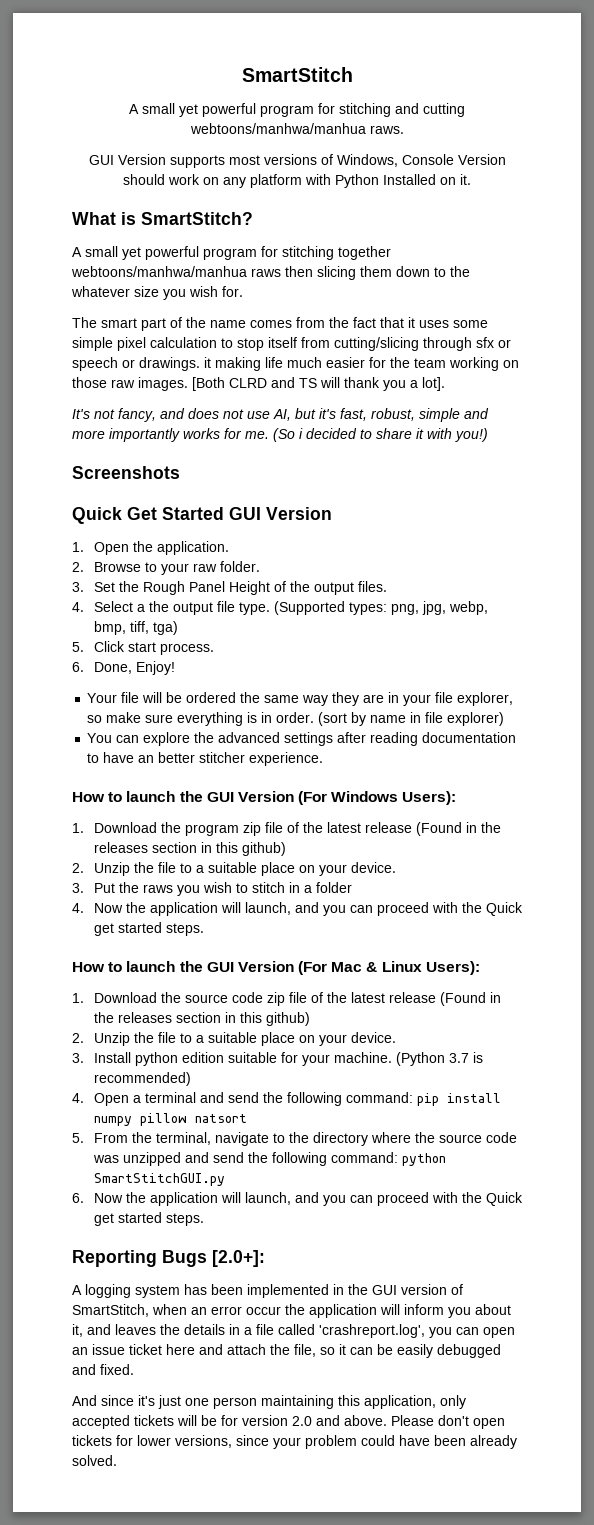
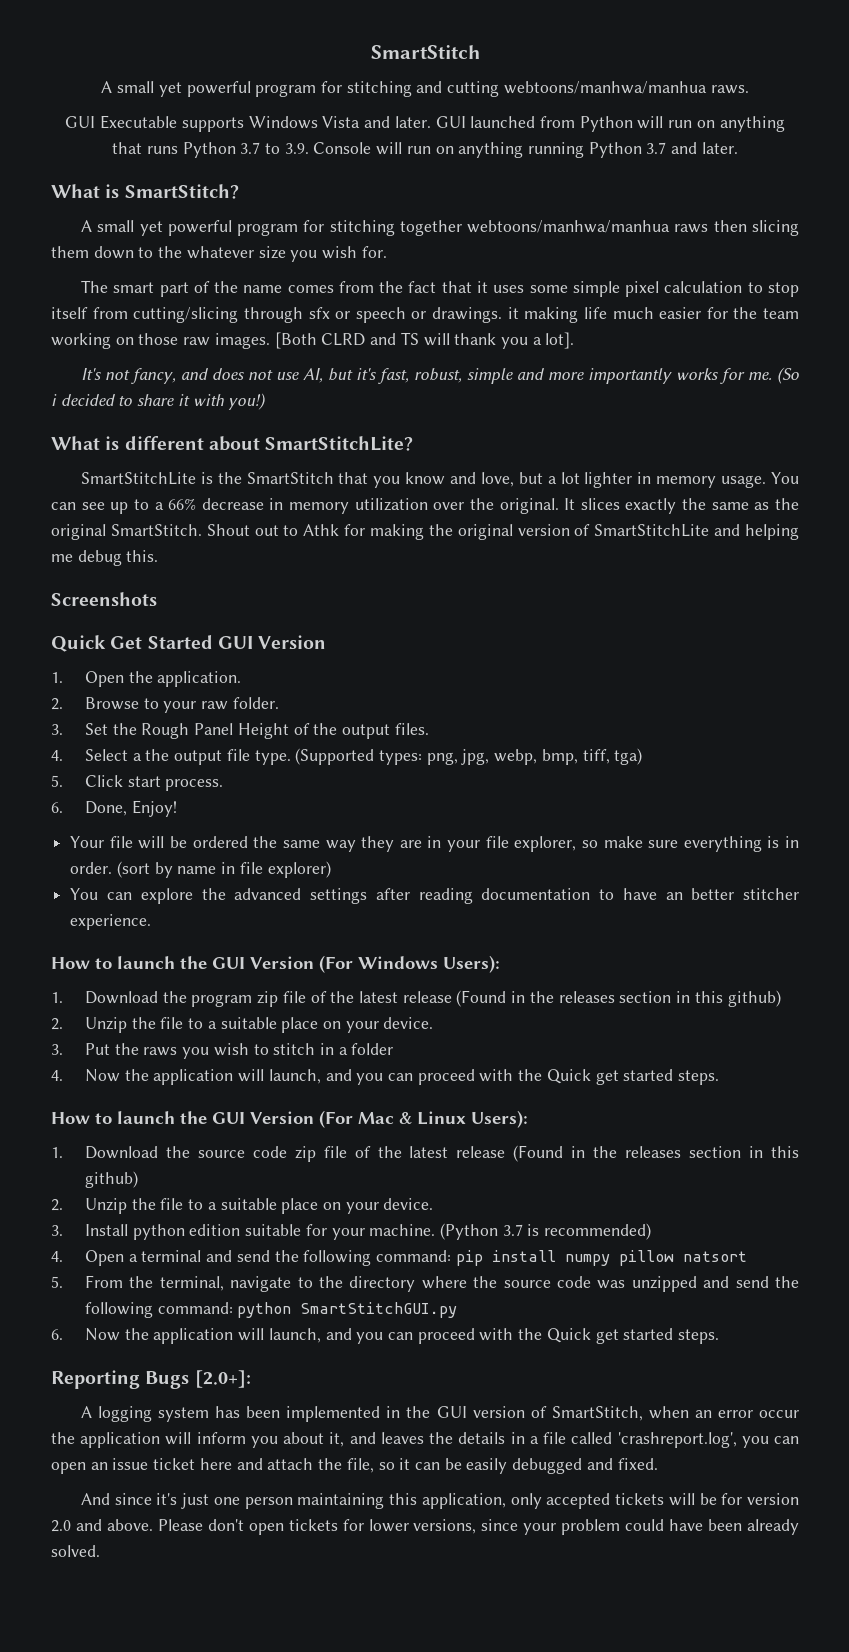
- GUI Version supports most versions of Windows, Console Version should work on any platform with Python Installed on it.
+ GUI Executable supports Windows Vista and later. GUI launched from Python will run on anything that runs Python 3.7 to 3.9. Console will run on anything running Python 3.7 and later.
+ What is different about SmartStitchLite?
+ SmartStitchLite is the SmartStitch that you know and love, but a lot lighter in memory usage. You can see up to a 66% decrease in memory utilization over the original. It slices exactly the same as the original SmartStitch. Shout out to Athk for making the original version of SmartStitchLite and helping me debug this.

